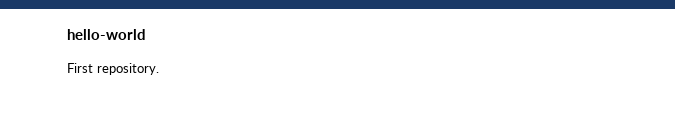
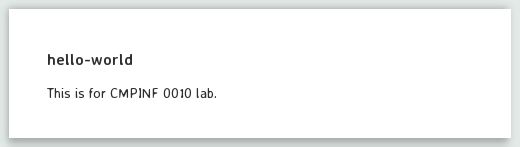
- First repository.
+ This is for CMPINF 0010 lab.

